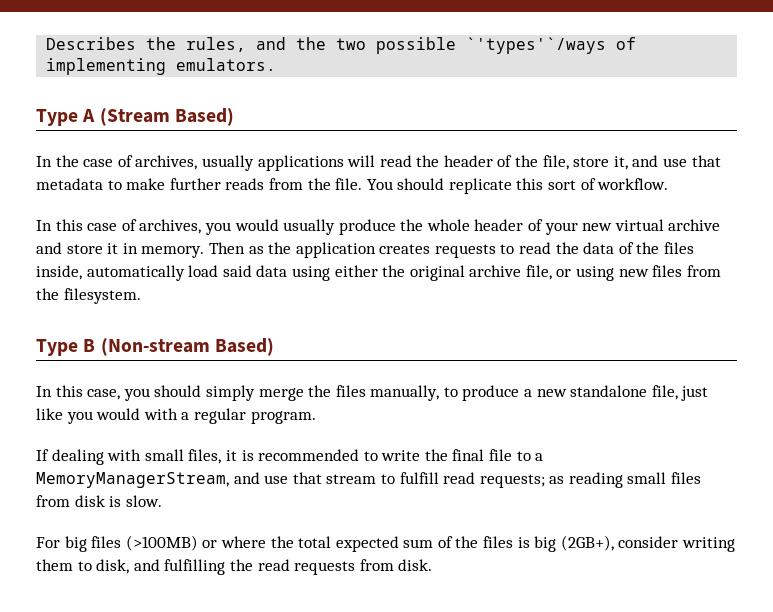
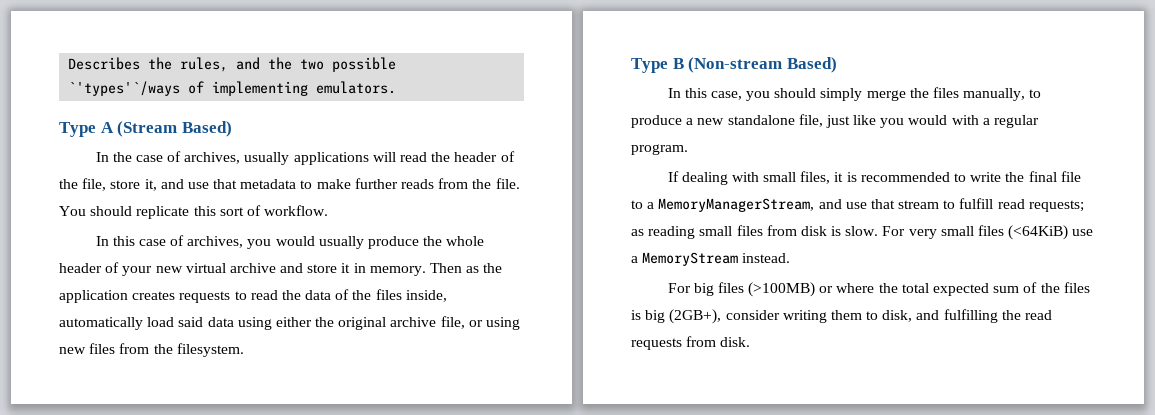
+ For very small files (<64KiB) use a MemoryStream instead.

